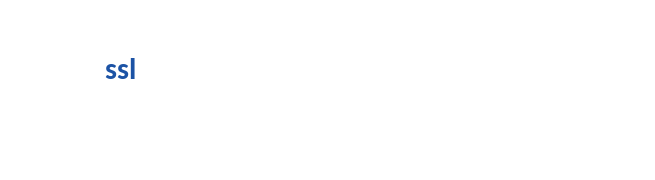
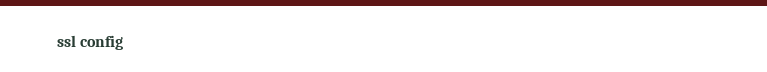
- ssl
+ ssl config

